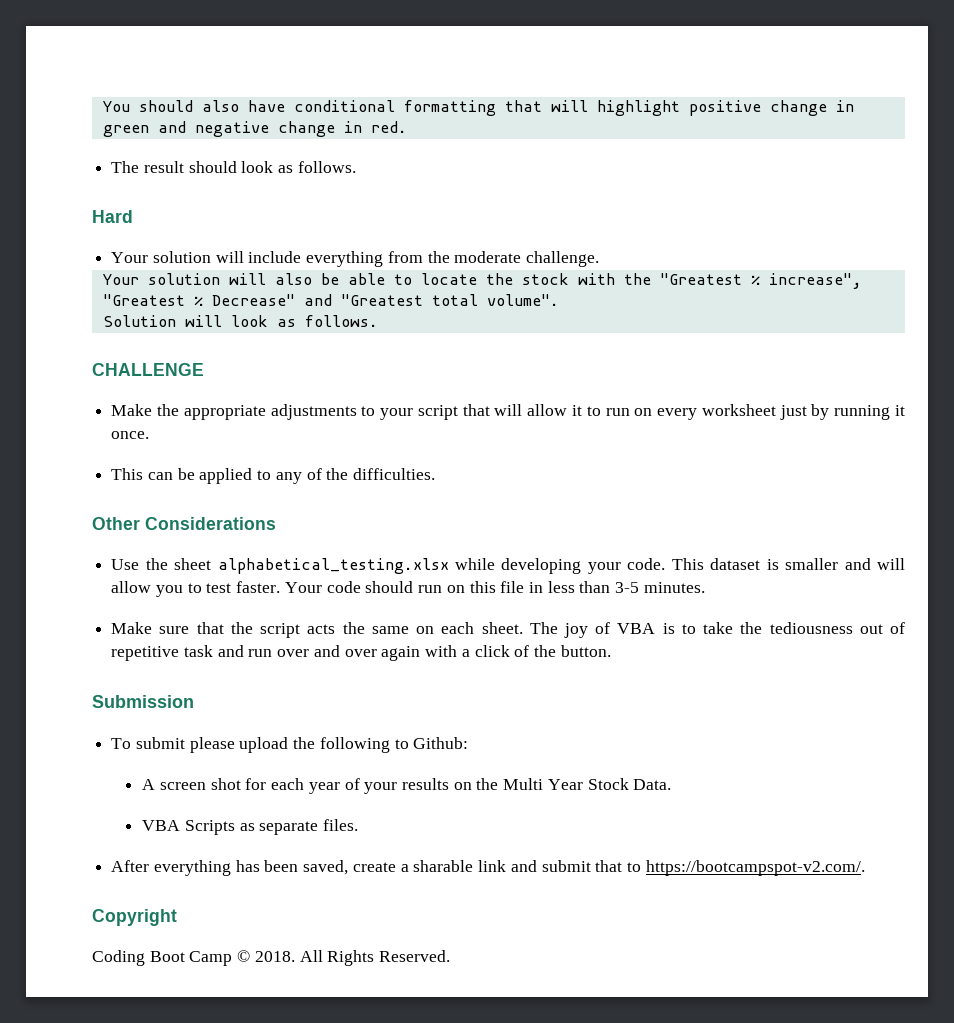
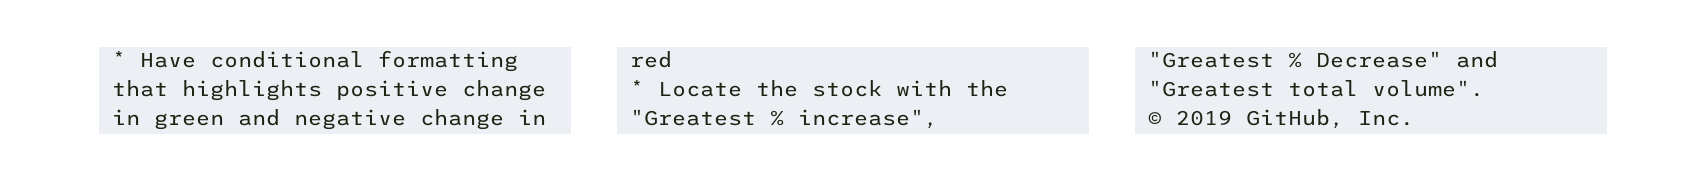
- You should also have conditional formatting that will highlight positive change in green and negative change in red.
- The result should look as follows.
- Hard
- Your solution will include everything from the moderate challenge.
- Your solution will also be able to locate the stock with the "Greatest % increase", "Greatest % Decrease" and "Greatest total volume".
+ * Have conditional formatting that highlights positive change in green and negative change in red
+ * Locate the stock with the "Greatest % increase", "Greatest % Decrease" and "Greatest total volume".
- Solution will look as follows.
- CHALLENGE
- Make the appropriate adjustments to your script that will allow it to run on every worksheet just by running it once.
- This can be applied to any of the difficulties.
- Other Considerations
- Use the sheet alphabetical_testing.xlsx while developing your code. This dataset is smaller and will allow you to test faster. Your code should run on this file in less than 3-5 minutes.
- Make sure that the script acts the same on each sheet. The joy of VBA is to take the tediousness out of repetitive task and run over and over again with a click of the button.
- Submission
- To submit please upload the following to Github:
- A screen shot for each year of your results on the Multi Year Stock Data.
- VBA Scripts as separate files.
- After everything has been saved, create a sharable link and submit that to https://bootcampspot-v2.com/.
- Copyright
- Coding Boot Camp © 2018. All Rights Reserved.
+ © 2019 GitHub, Inc.

